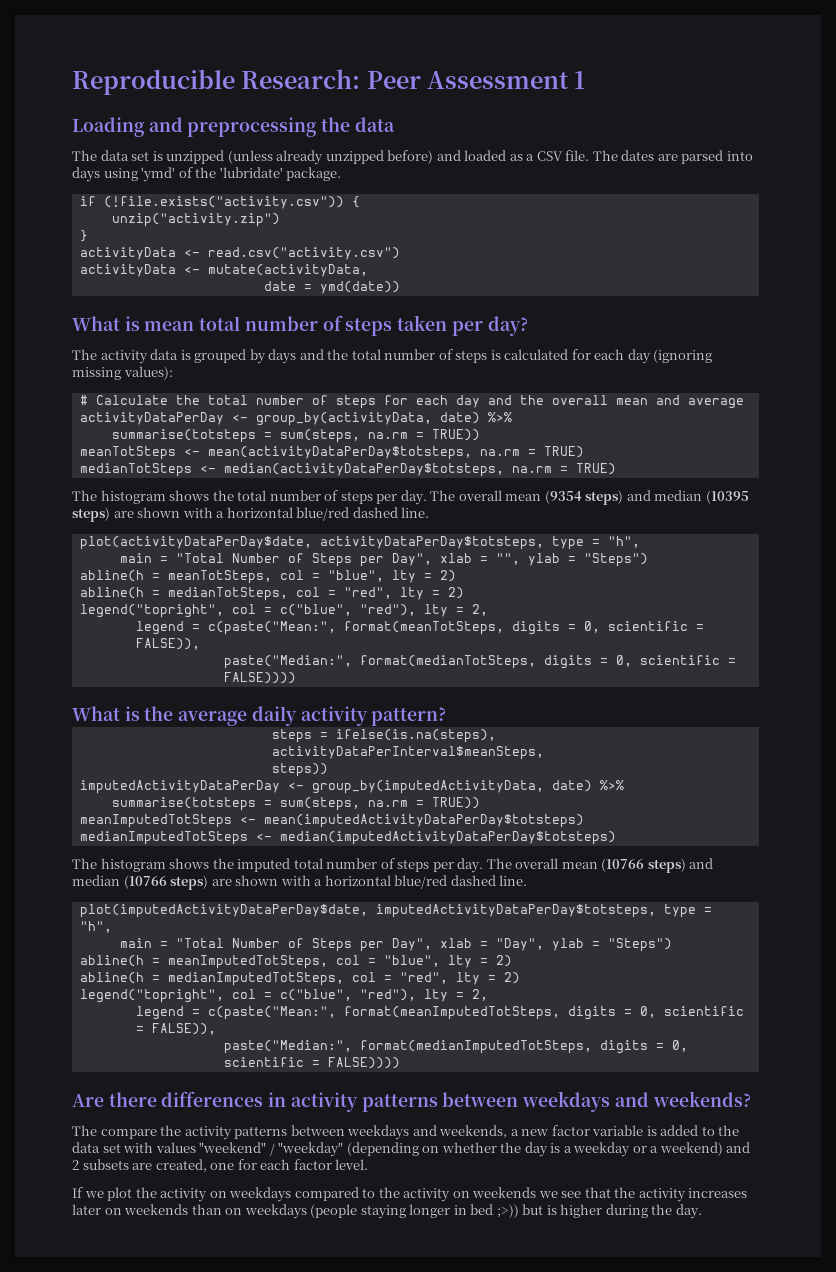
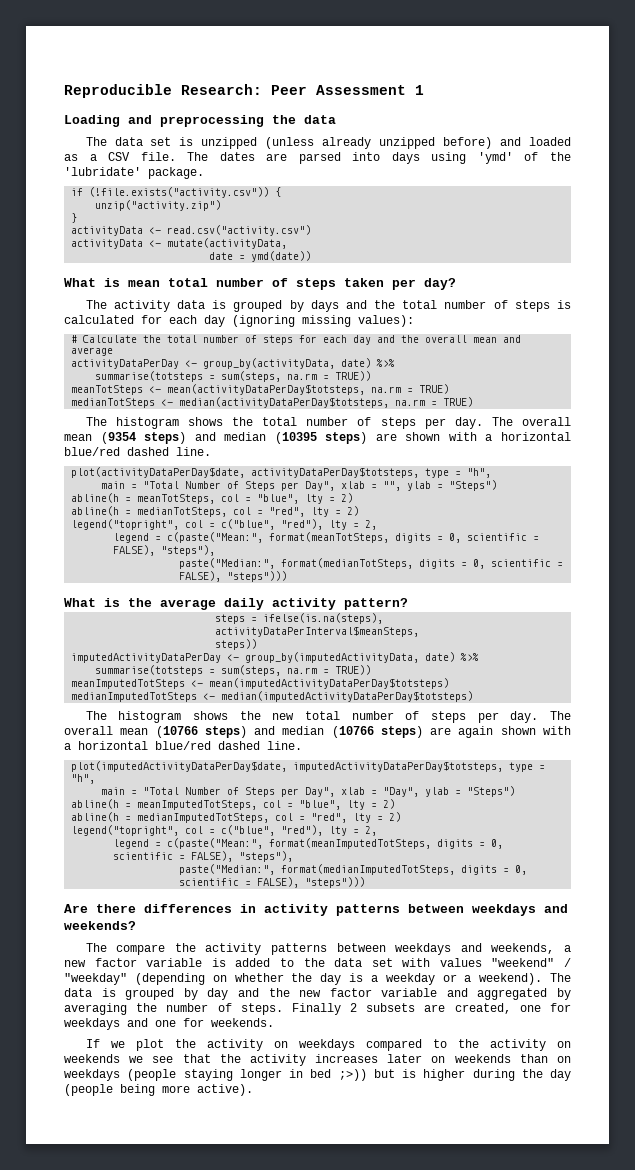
- legend = c(paste("Mean:", format(meanTotSteps, digits = 0, scientific = FALSE)),
+ legend = c(paste("Mean:", format(meanTotSteps, digits = 0, scientific = FALSE), "steps"),
- paste("Median:", format(medianTotSteps, digits = 0, scientific = FALSE))))
+ paste("Median:", format(medianTotSteps, digits = 0, scientific = FALSE), "steps")))
- The histogram shows the imputed total number of steps per day.
+ The histogram shows the new total number of steps per day.
- The overall mean (10766 steps) and median (10766 steps) are shown with a horizontal blue/red dashed line.
+ The overall mean (10766 steps) and median (10766 steps) are again shown with a horizontal blue/red dashed line.
- legend = c(paste("Mean:", format(meanImputedTotSteps, digits = 0, scientific = FALSE)),
+ legend = c(paste("Mean:", format(meanImputedTotSteps, digits = 0, scientific = FALSE), "steps"),
- paste("Median:", format(medianImputedTotSteps, digits = 0, scientific = FALSE))))
+ paste("Median:", format(medianImputedTotSteps, digits = 0, scientific = FALSE), "steps")))
- The compare the activity patterns between weekdays and weekends, a new factor variable is added to the data set with values "weekend" / "weekday" (depending on whether the day is a weekday or a weekend) and 2 subsets are created, one for each factor level.
+ The compare the activity patterns between weekdays and weekends, a new factor variable is added to the data set with values "weekend" / "weekday" (depending on whether the day is a weekday or a weekend). The data is grouped by day and the new factor variable and aggregated by averaging the number of steps. Finally 2 subsets are created, one for weekdays and one for weekends.
- If we plot the activity on weekdays compared to the activity on weekends we see that the activity increases later on weekends than on weekdays (people staying longer in bed ;>)) but is higher during the day.
+ If we plot the activity on weekdays compared to the activity on weekends we see that the activity increases later on weekends than on weekdays (people staying longer in bed ;>)) but is higher during the day (people being more active).

